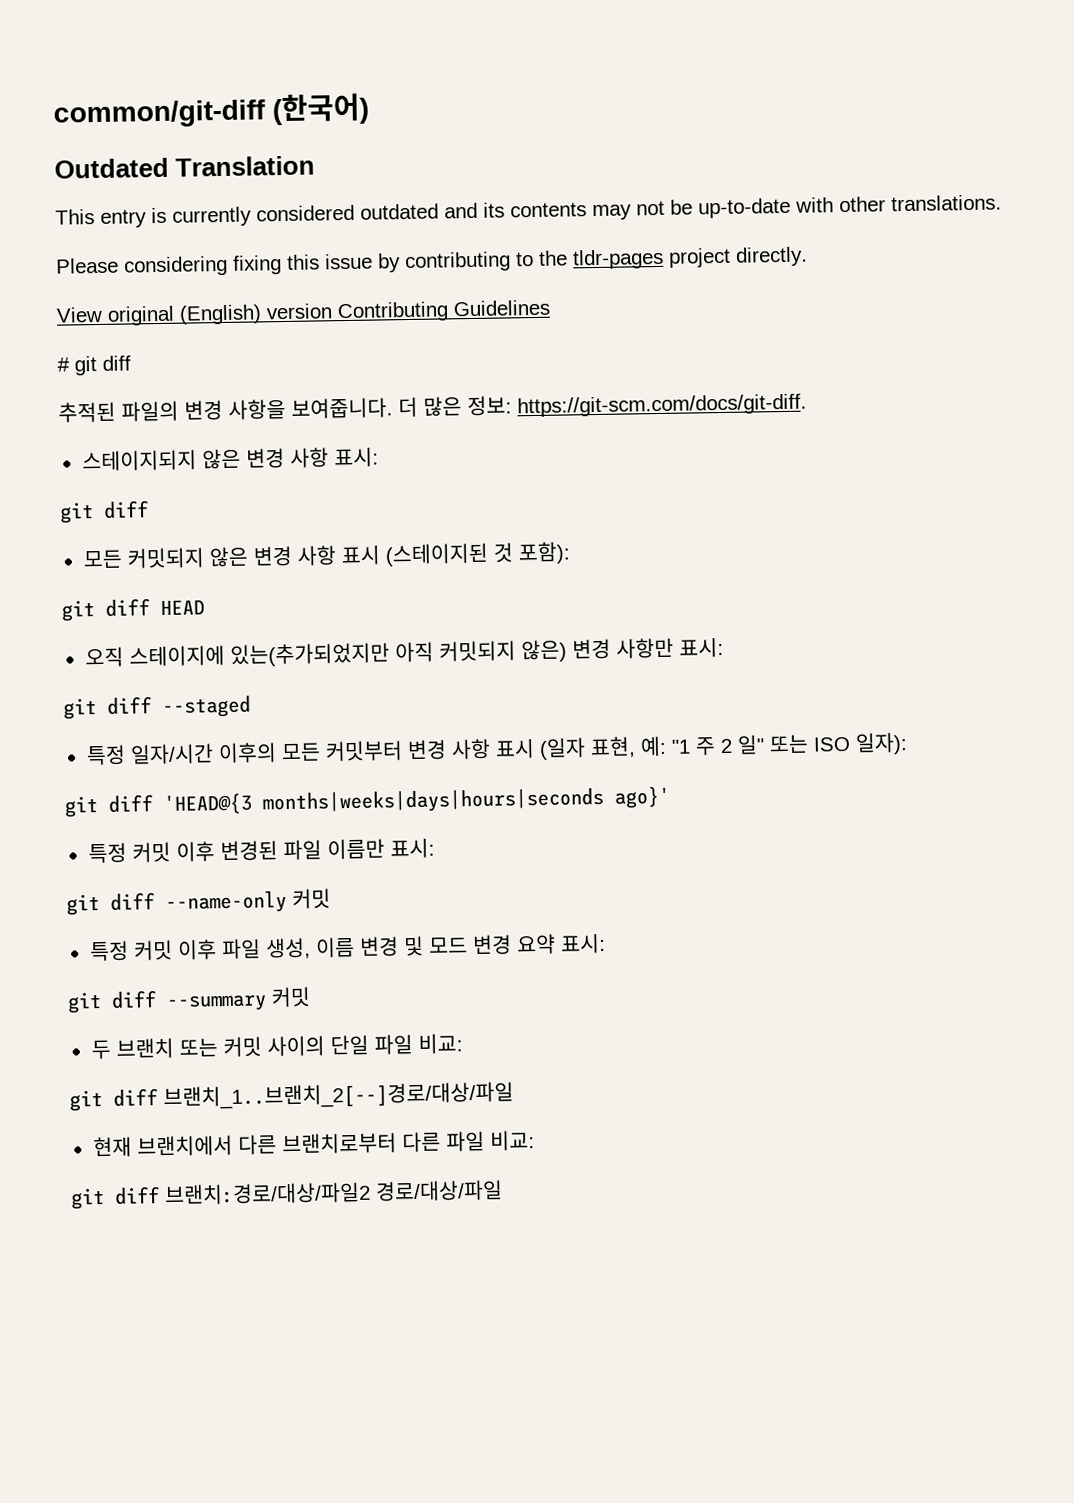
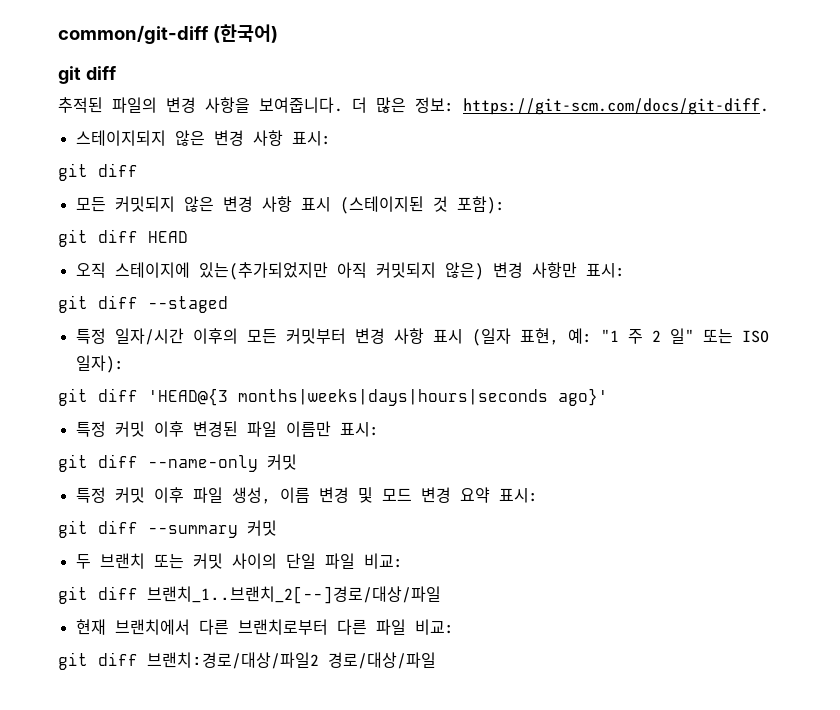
  common/git-diff (한국어)
- Outdated Translation
- This entry is currently considered outdated and its contents may not be up-to-date with other translations.
- Please considering fixing this issue by contributing to the tldr-pages project directly.
- View original (English) version Contributing Guidelines
- # git diff
+ git diff

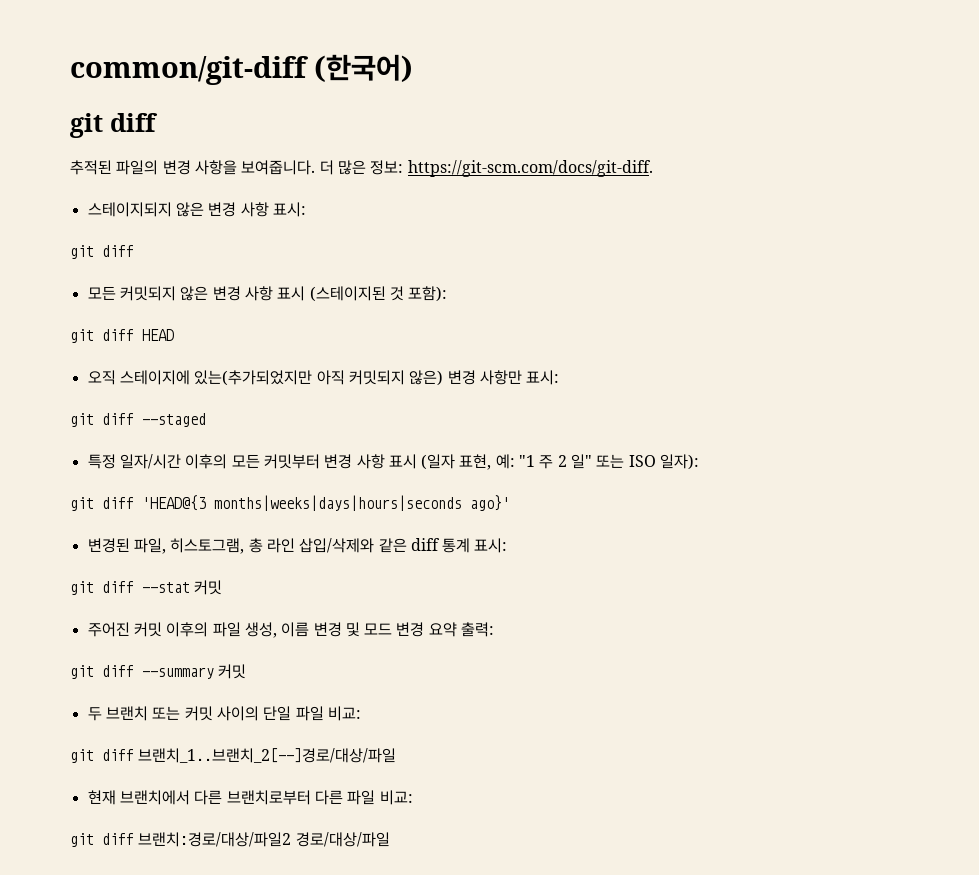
- 특정 커밋 이후 변경된 파일 이름만 표시:
- git diff --name-only 커밋
- 특정 커밋 이후 파일 생성, 이름 변경 및 모드 변경 요약 표시:
+ 변경된 파일, 히스토그램, 총 라인 삽입/삭제와 같은 diff 통계 표시:
+ git diff --stat 커밋
+ 주어진 커밋 이후의 파일 생성, 이름 변경 및 모드 변경 요약 출력:

